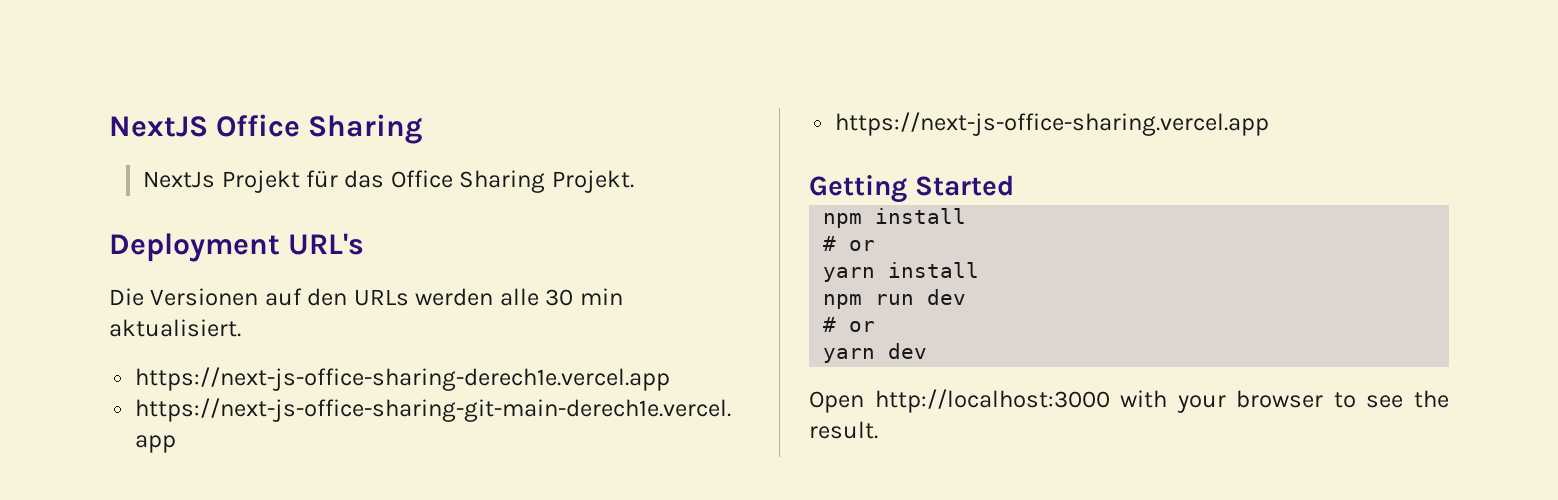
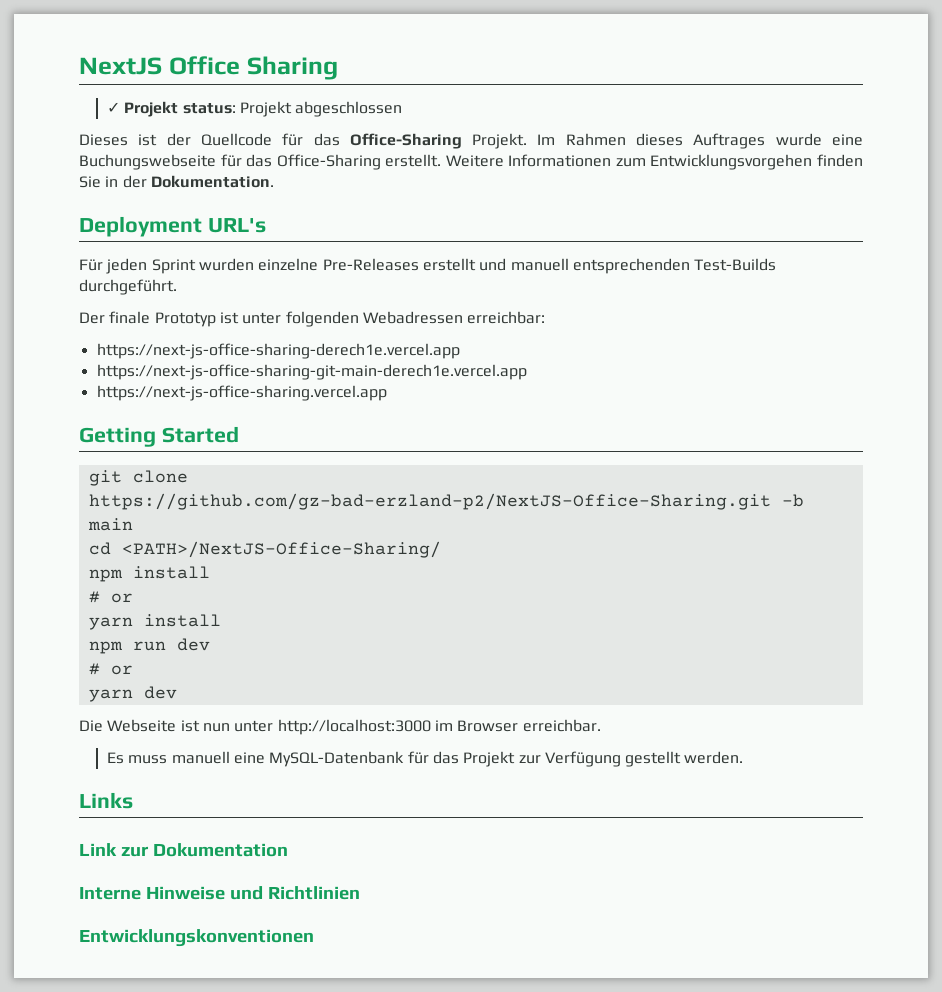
- NextJs Projekt für das Office Sharing Projekt.
+ ✓ Projekt status: Projekt abgeschlossen
+ Dieses ist der Quellcode für das Office-Sharing Projekt. Im Rahmen dieses Auftrages wurde eine Buchungswebseite für das Office-Sharing erstellt. Weitere Informationen zum Entwicklungsvorgehen finden Sie in der Dokumentation.
  Deployment URL's
- Die Versionen auf den URLs werden alle 30 min aktualisiert.
+ Für jeden Sprint wurden einzelne Pre-Releases erstellt und manuell entsprechenden Test-Builds durchgeführt.
+ Der finale Prototyp ist unter folgenden Webadressen erreichbar:
+ git clone https://github.com/gz-bad-erzland-p2/NextJS-Office-Sharing.git -b main
+ cd <PATH>/NextJS-Office-Sharing/
- Open http://localhost:3000 with your browser to see the result.
+ Die Webseite ist nun unter http://localhost:3000 im Browser erreichbar.
+ Es muss manuell eine MySQL-Datenbank für das Projekt zur Verfügung gestellt werden.
+ Links
+ Link zur Dokumentation
+ Interne Hinweise und Richtlinien
+ Entwicklungskonventionen

